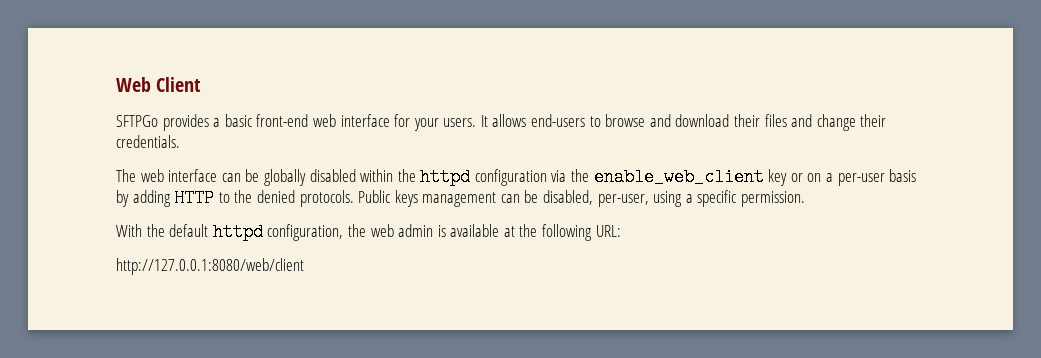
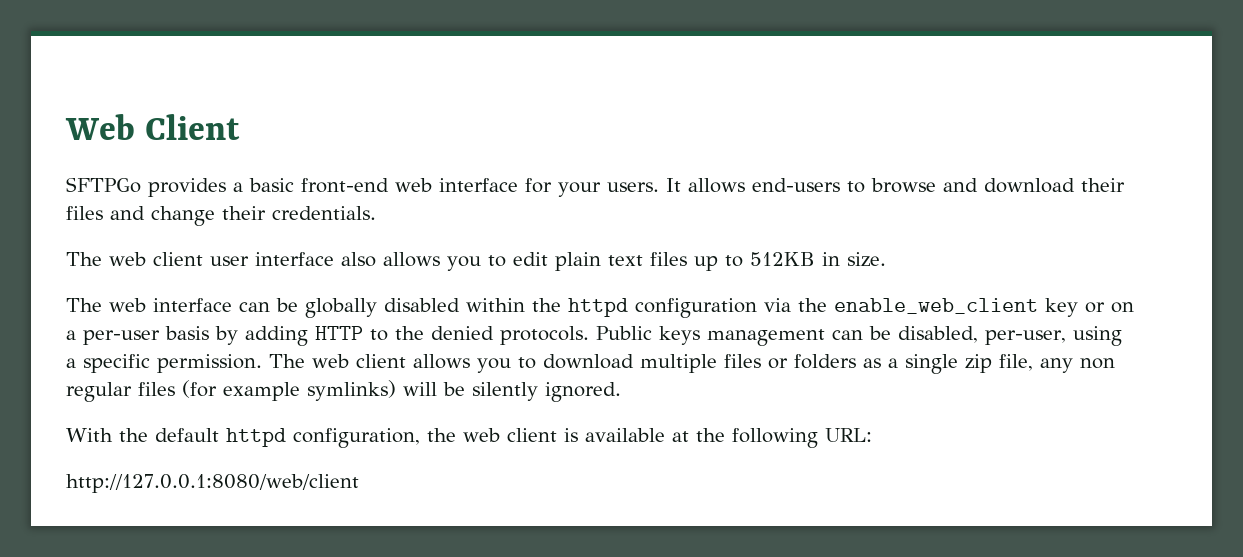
+ The web client user interface also allows you to edit plain text files up to 512KB in size.
+ The web client allows you to download multiple files or folders as a single zip file, any non regular files (for example symlinks) will be silently ignored.
- With the default httpd configuration, the web admin is available at the following URL:
+ With the default httpd configuration, the web client is available at the following URL:

